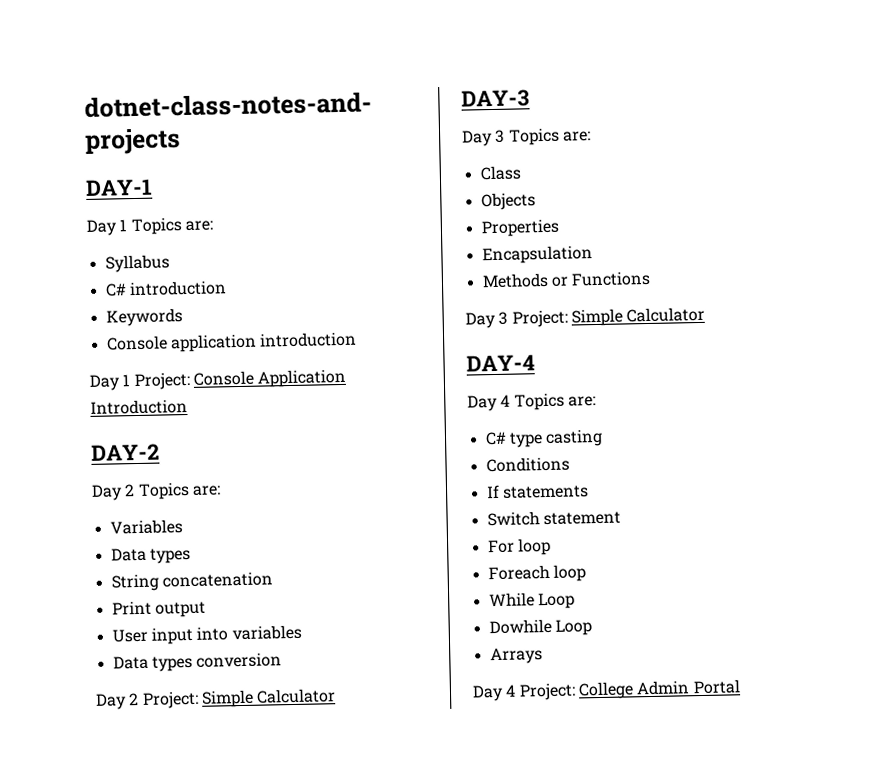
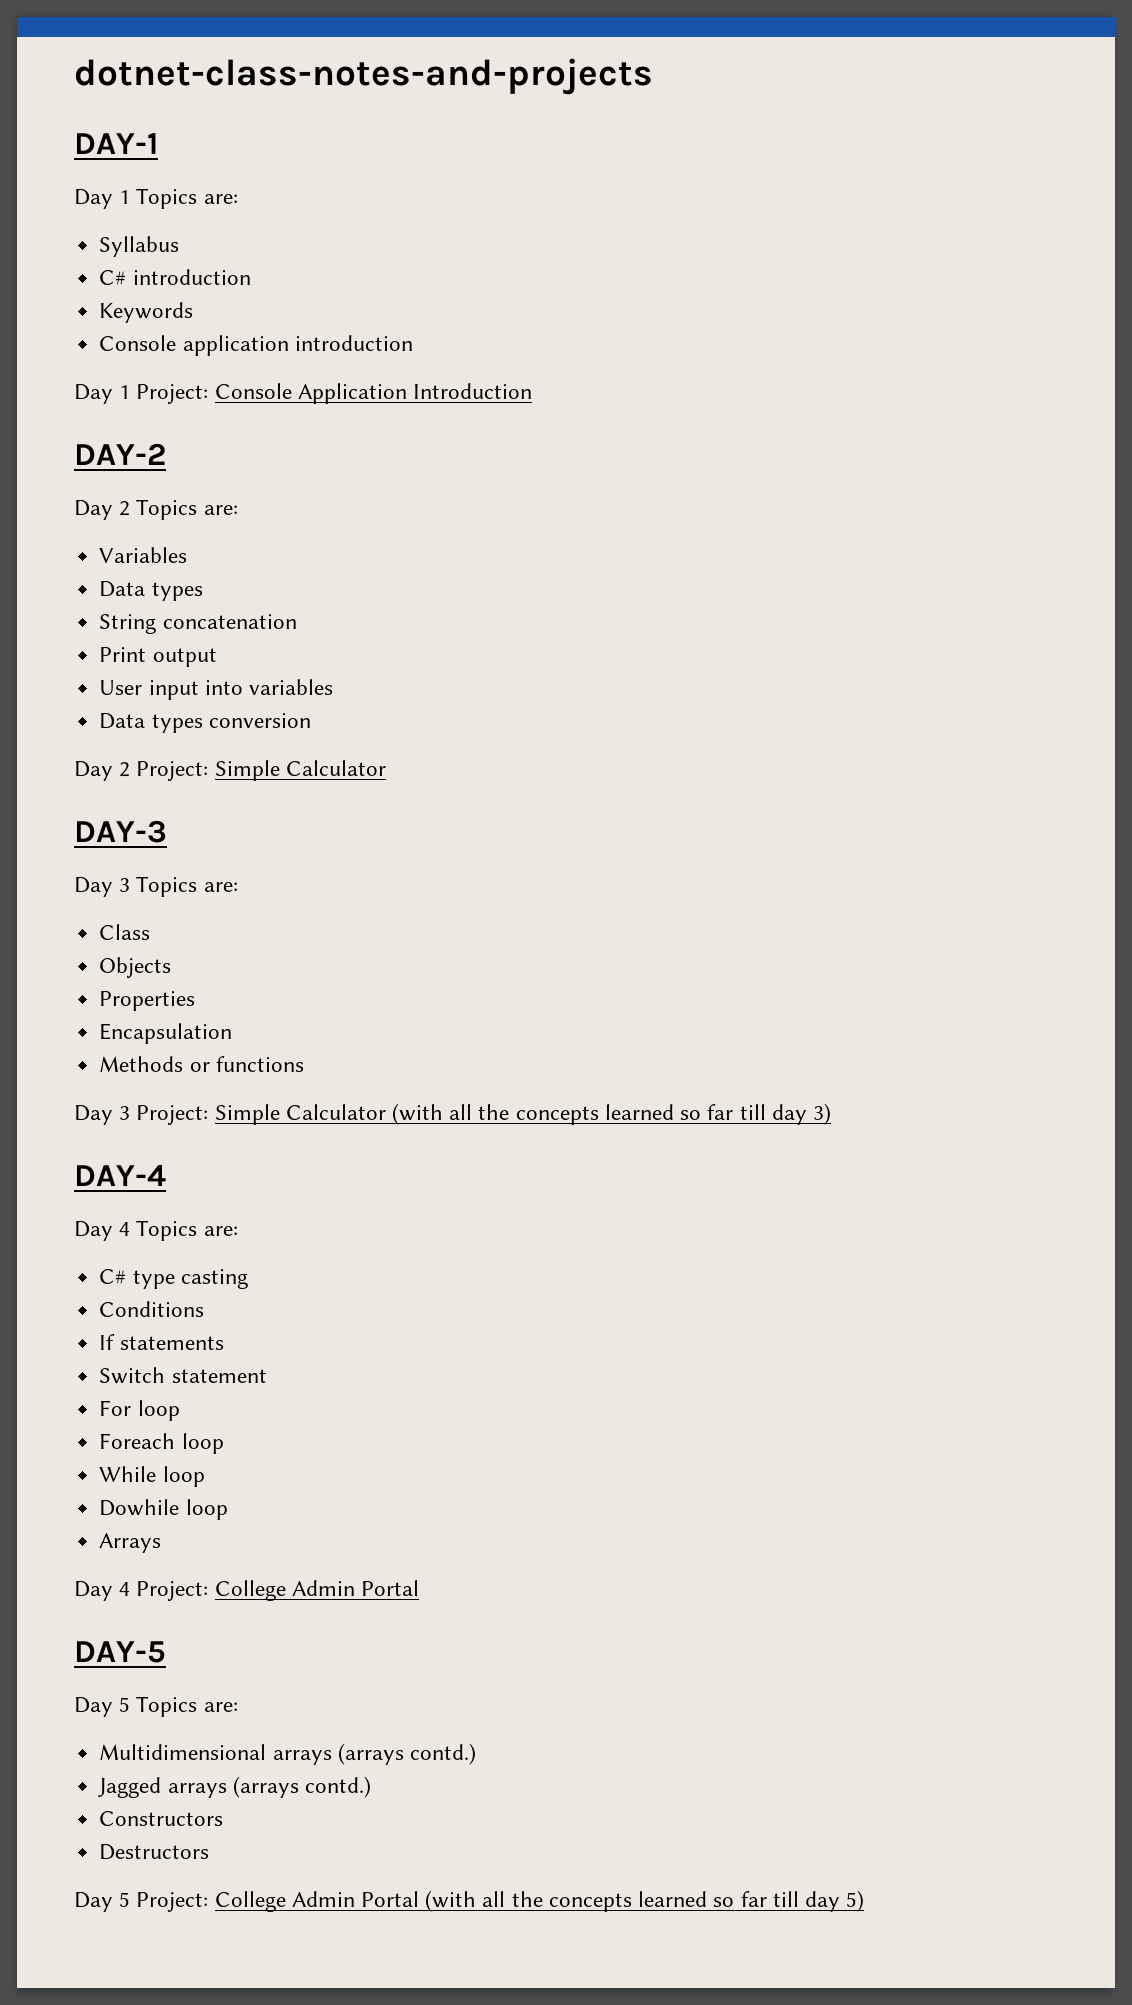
- Methods or Functions
+ Methods or functions
- Day 3 Project: Simple Calculator
+ Day 3 Project: Simple Calculator (with all the concepts learned so far till day 3)
- While Loop
+ While loop
- Dowhile Loop
+ Dowhile loop
+ DAY-5
+ Day 5 Topics are:
+ Multidimensional arrays (arrays contd.)
+ Jagged arrays (arrays contd.)
+ Constructors
+ Destructors
+ Day 5 Project: College Admin Portal (with all the concepts learned so far till day 5)

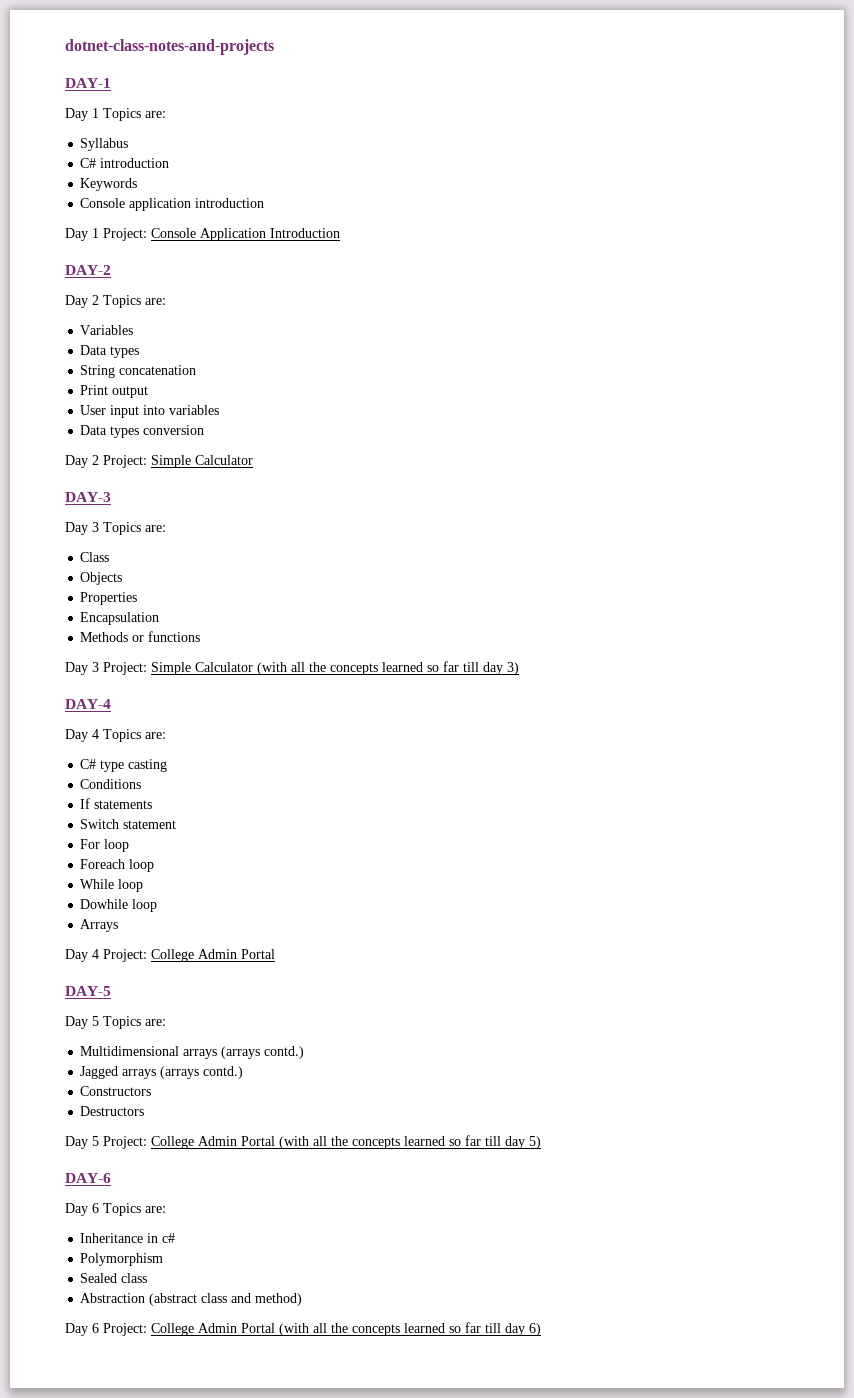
+ DAY-6
+ Day 6 Topics are:
+ Inheritance in c#
+ Polymorphism
+ Sealed class
+ Abstraction (abstract class and method)
+ Day 6 Project: College Admin Portal (with all the concepts learned so far till day 6)

